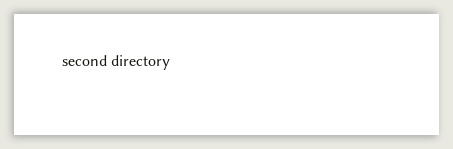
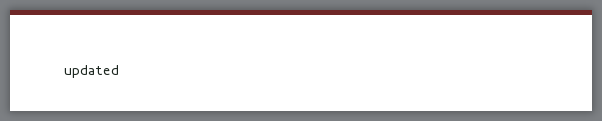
- second directory
+ updated

